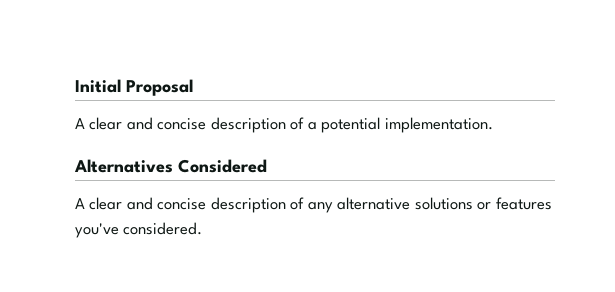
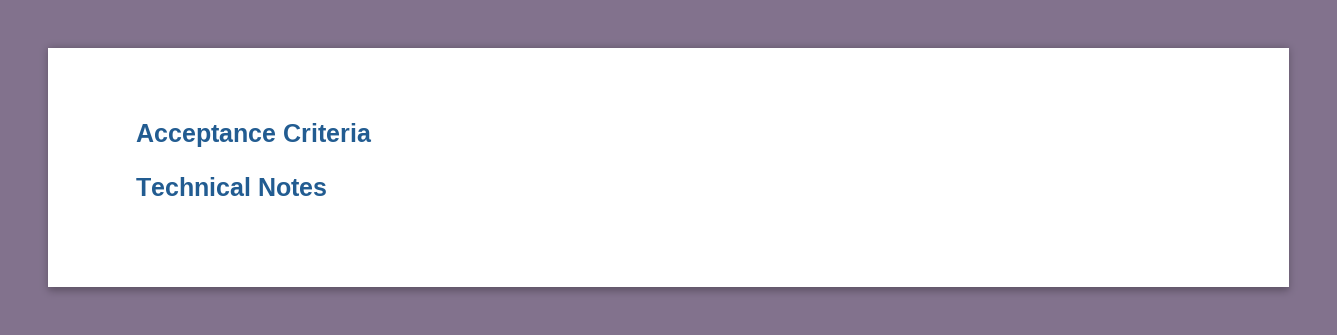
- Initial Proposal
- A clear and concise description of a potential implementation.
- Alternatives Considered
- A clear and concise description of any alternative solutions or features you've considered.
+ Acceptance Criteria
+ Technical Notes

